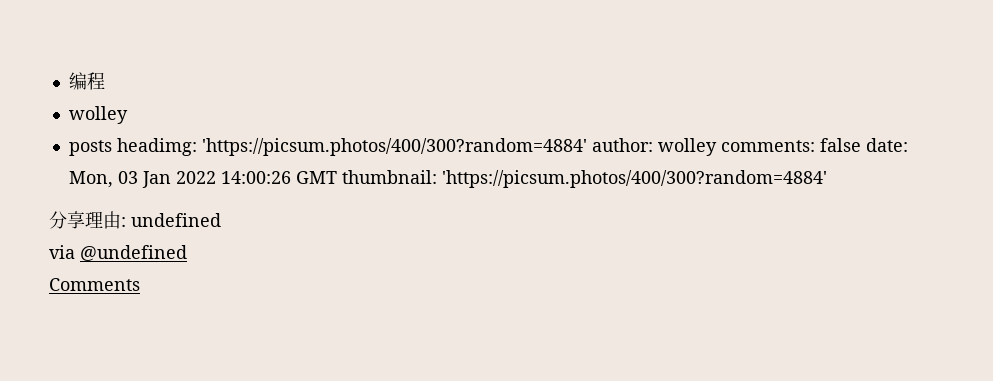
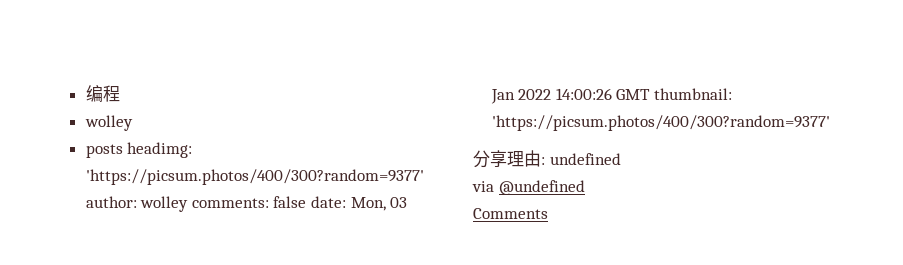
- posts headimg: 'https://picsum.photos/400/300?random=4884' author: wolley comments: false date: Mon, 03 Jan 2022 14:00:26 GMT thumbnail: 'https://picsum.photos/400/300?random=4884'
+ posts headimg: 'https://picsum.photos/400/300?random=9377' author: wolley comments: false date: Mon, 03 Jan 2022 14:00:26 GMT thumbnail: 'https://picsum.photos/400/300?random=9377'

